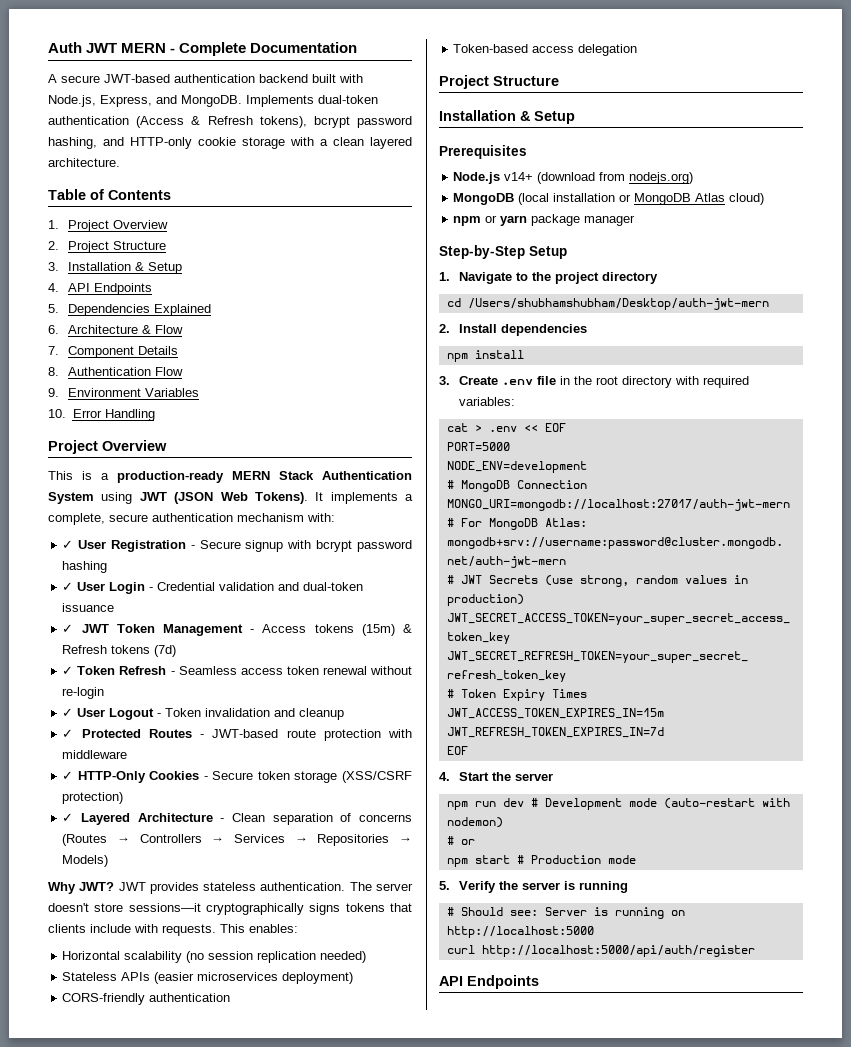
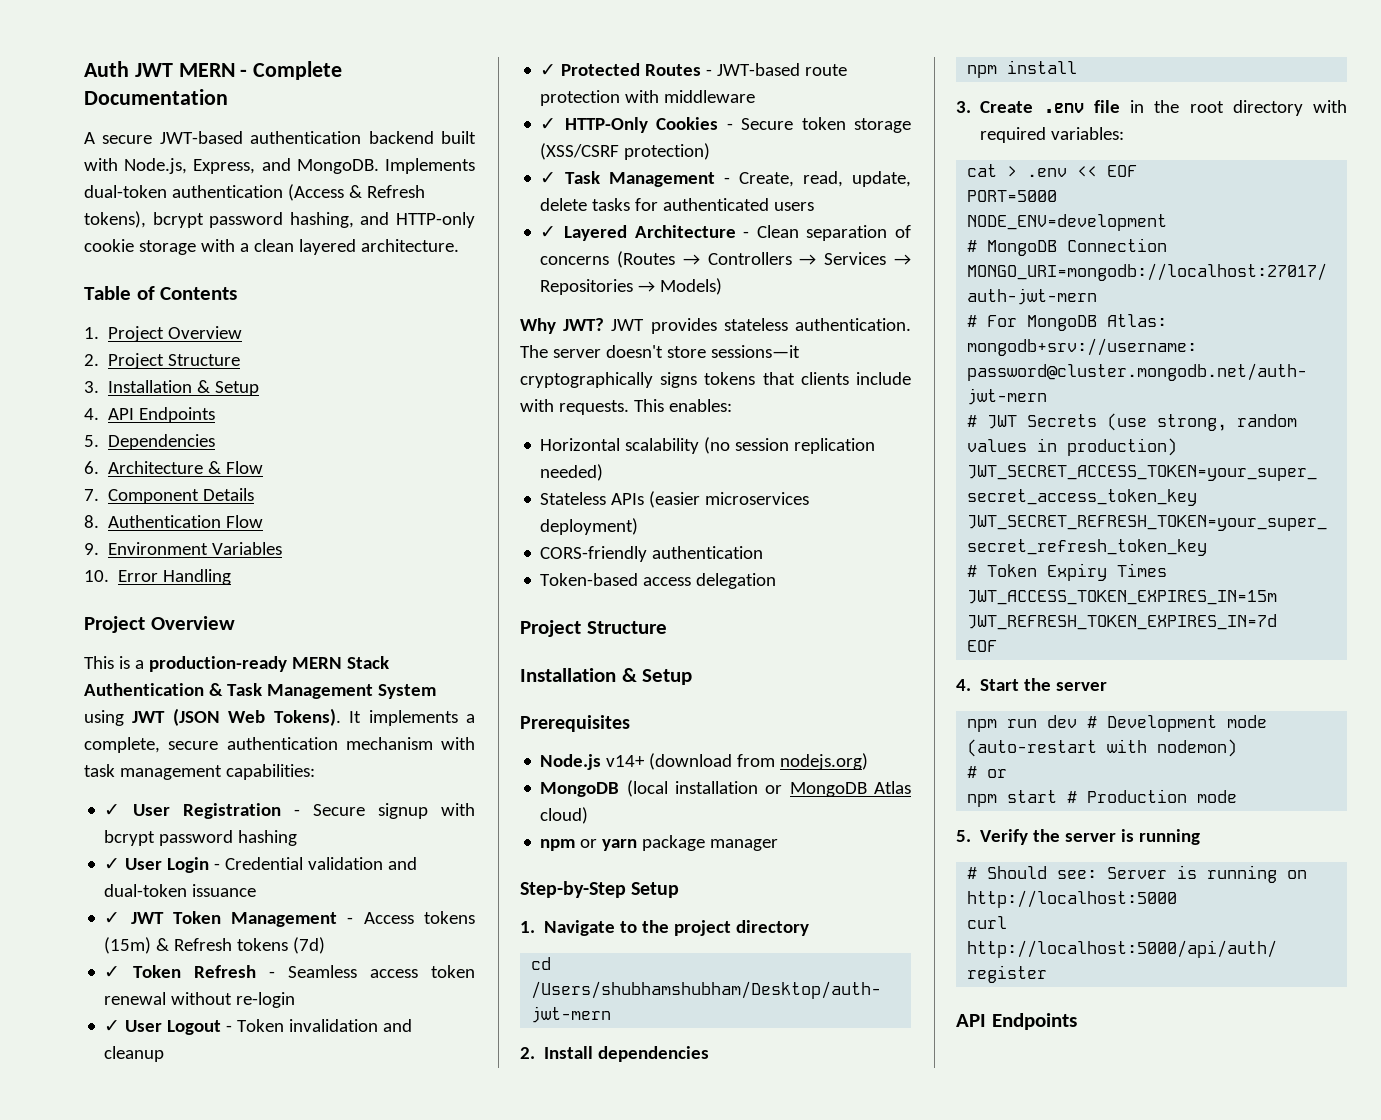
- 5. Dependencies Explained
+ 5. Dependencies
- This is a production-ready MERN Stack Authentication System using JWT (JSON Web Tokens).
+ This is a production-ready MERN Stack Authentication & Task Management System using JWT (JSON Web Tokens).
- It implements a complete, secure authentication mechanism with:
+ It implements a complete, secure authentication mechanism with task management capabilities:
+ ✓ Task Management - Create, read, update, delete tasks for authenticated users

